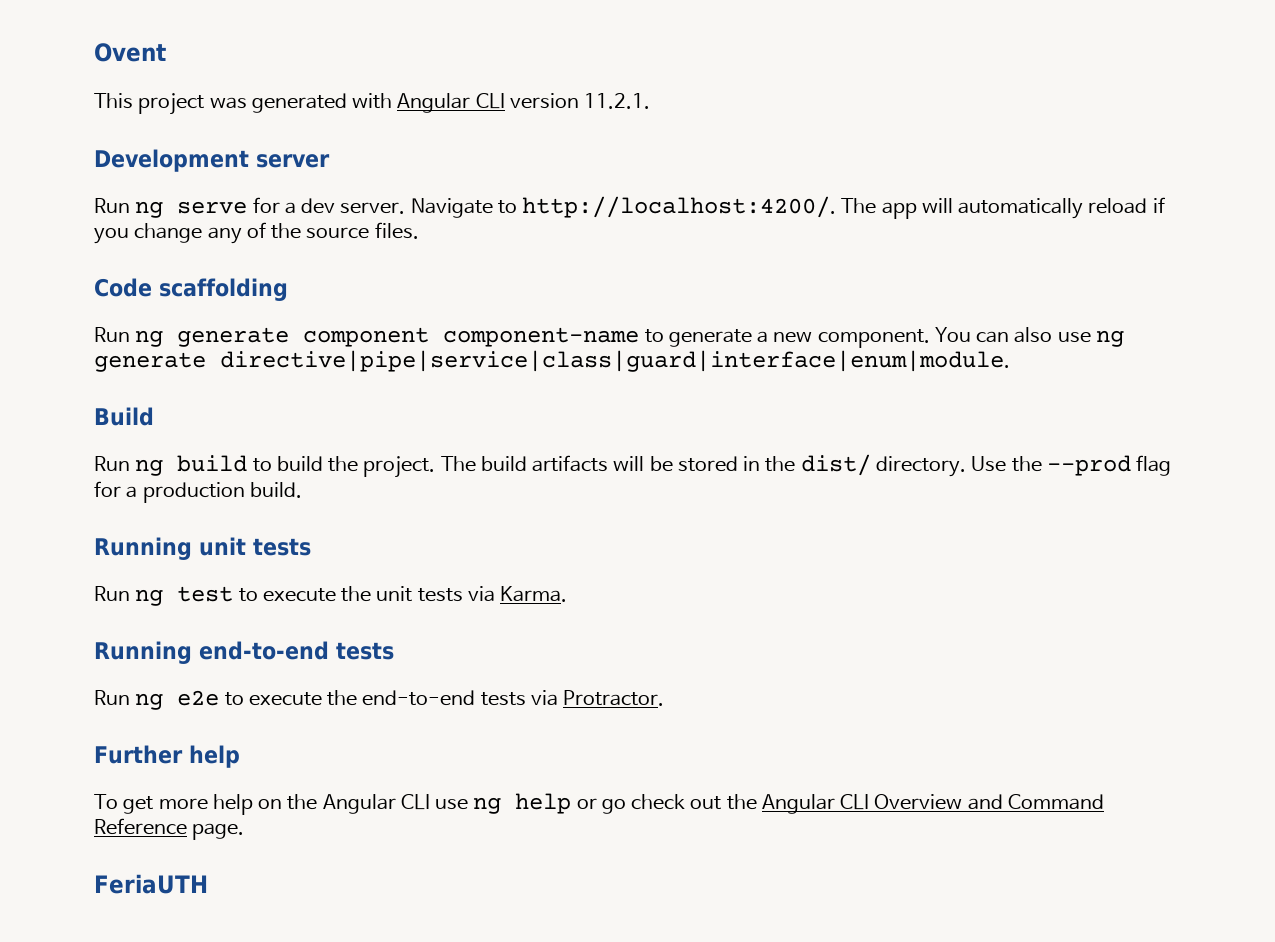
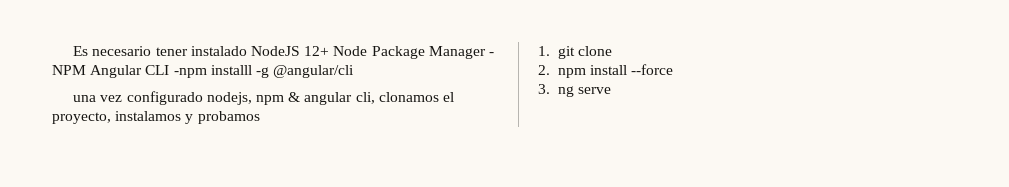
- Ovent
- This project was generated with Angular CLI version 11.2.1.
- Development server
- Run ng serve for a dev server. Navigate to http://localhost:4200/. The app will automatically reload if you change any of the source files.
- Code scaffolding
- Run ng generate component component-name to generate a new component. You can also use ng generate directive|pipe|service|class|guard|interface|enum|module.
- Build
- Run ng build to build the project. The build artifacts will be stored in the dist/ directory. Use the --prod flag for a production build.
- Running unit tests
- Run ng test to execute the unit tests via Karma.
- Running end-to-end tests
- Run ng e2e to execute the end-to-end tests via Protractor.
- Further help
- To get more help on the Angular CLI use ng help or go check out the Angular CLI Overview and Command Reference page.
- FeriaUTH
+ Es necesario tener instalado NodeJS 12+ Node Package Manager - NPM Angular CLI -npm installl -g @angular/cli
+ una vez configurado nodejs, npm & angular cli, clonamos el proyecto, instalamos y probamos
+ 1. git clone
+ 2. npm install --force
+ 3. ng serve

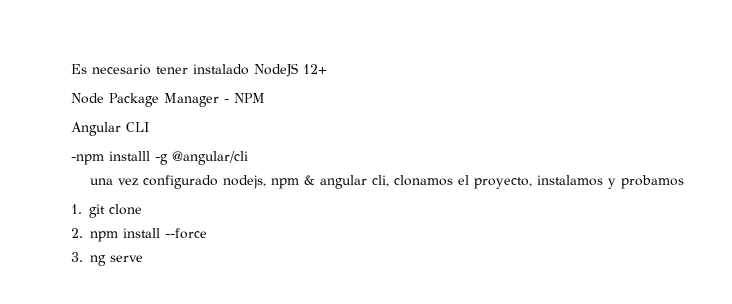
- Es necesario tener instalado NodeJS 12+ Node Package Manager - NPM Angular CLI -npm installl -g @angular/cli
+ Es necesario tener instalado NodeJS 12+
+ Node Package Manager - NPM
+ Angular CLI
+ -npm installl -g @angular/cli

